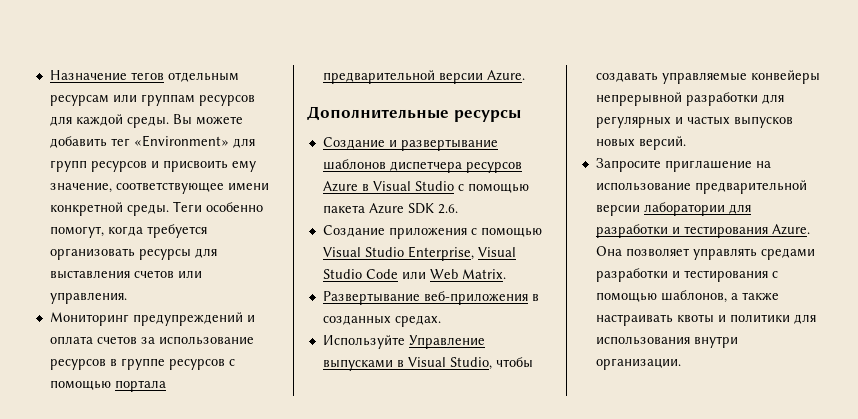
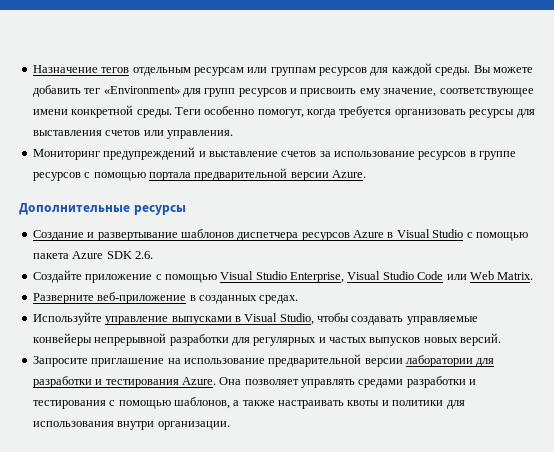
- Мониторинг предупреждений и оплата счетов за использование ресурсов в группе ресурсов с помощью портала предварительной версии Azure.
+ Мониторинг предупреждений и выставление счетов за использование ресурсов в группе ресурсов с помощью портала предварительной версии Azure.
- Создание приложения с помощью Visual Studio Enterprise, Visual Studio Code или Web Matrix.
+ Создайте приложение с помощью Visual Studio Enterprise, Visual Studio Code или Web Matrix.
- Развертывание веб-приложения в созданных средах.
+ Разверните веб-приложение в созданных средах.
- Используйте Управление выпусками в Visual Studio, чтобы создавать управляемые конвейеры непрерывной разработки для регулярных и частых выпусков новых версий.
+ Используйте управление выпусками в Visual Studio, чтобы создавать управляемые конвейеры непрерывной разработки для регулярных и частых выпусков новых версий.

